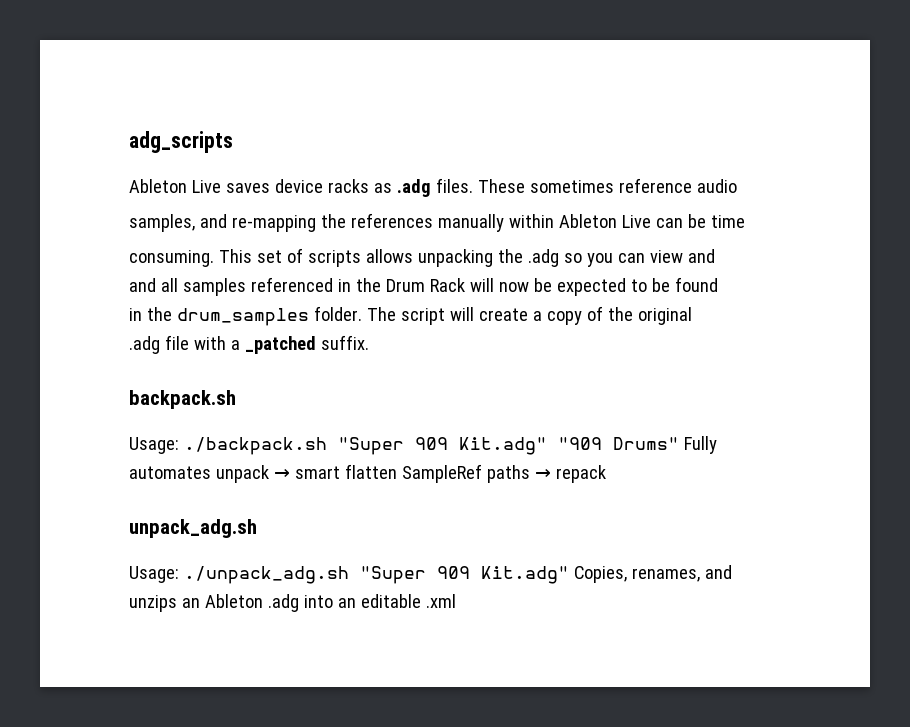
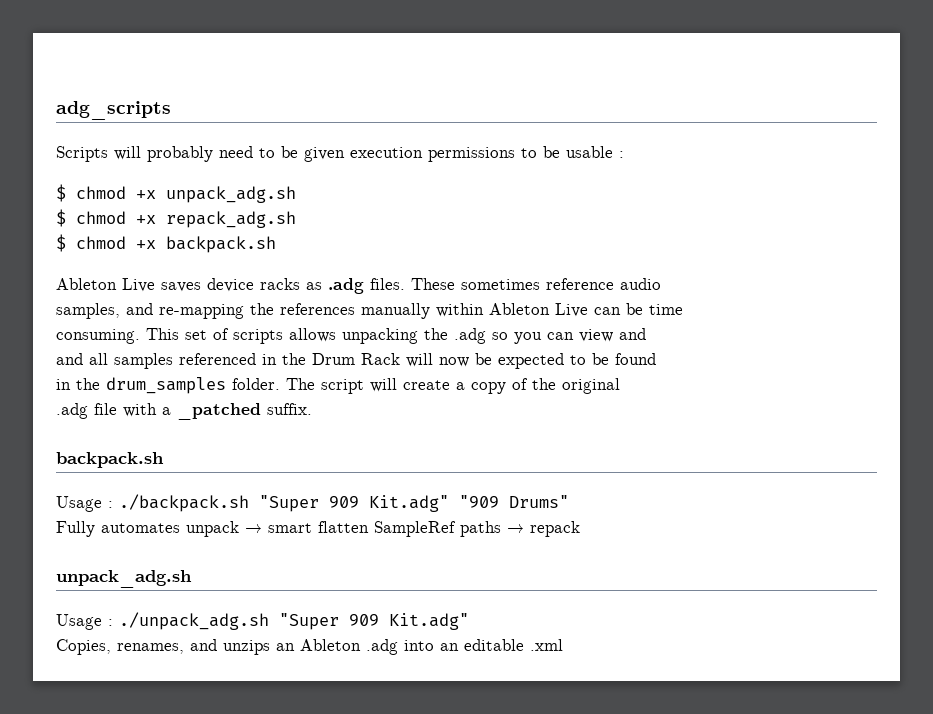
+ Scripts will probably need to be given execution permissions to be usable :
+ $ chmod +x unpack_adg.sh
+ $ chmod +x repack_adg.sh
+ $ chmod +x backpack.sh
- Usage: ./backpack.sh "Super 909 Kit.adg" "909 Drums" Fully automates unpack → smart flatten SampleRef paths → repack
+ Usage : ./backpack.sh "Super 909 Kit.adg" "909 Drums"
+ Fully automates unpack → smart flatten SampleRef paths → repack
- Usage: ./unpack_adg.sh "Super 909 Kit.adg" Copies, renames, and unzips an Ableton .adg into an editable .xml
+ Usage : ./unpack_adg.sh "Super 909 Kit.adg"
+ Copies, renames, and unzips an Ableton .adg into an editable .xml

